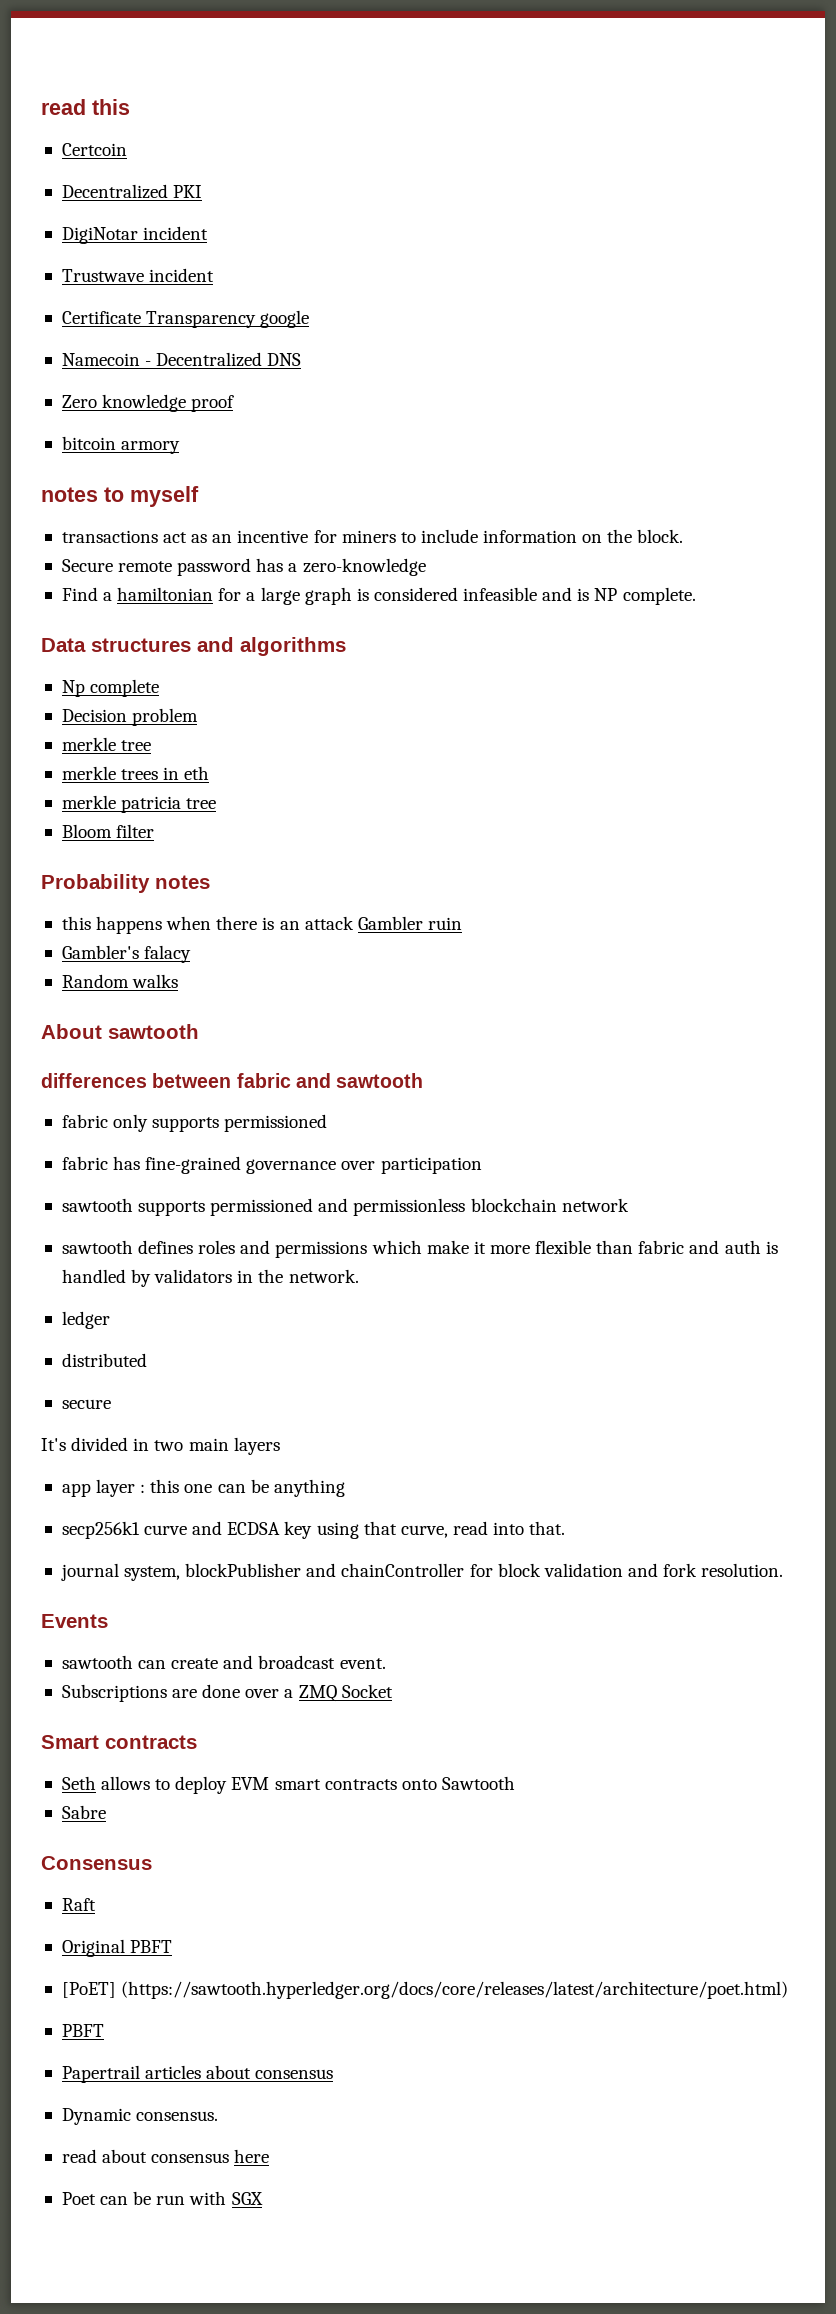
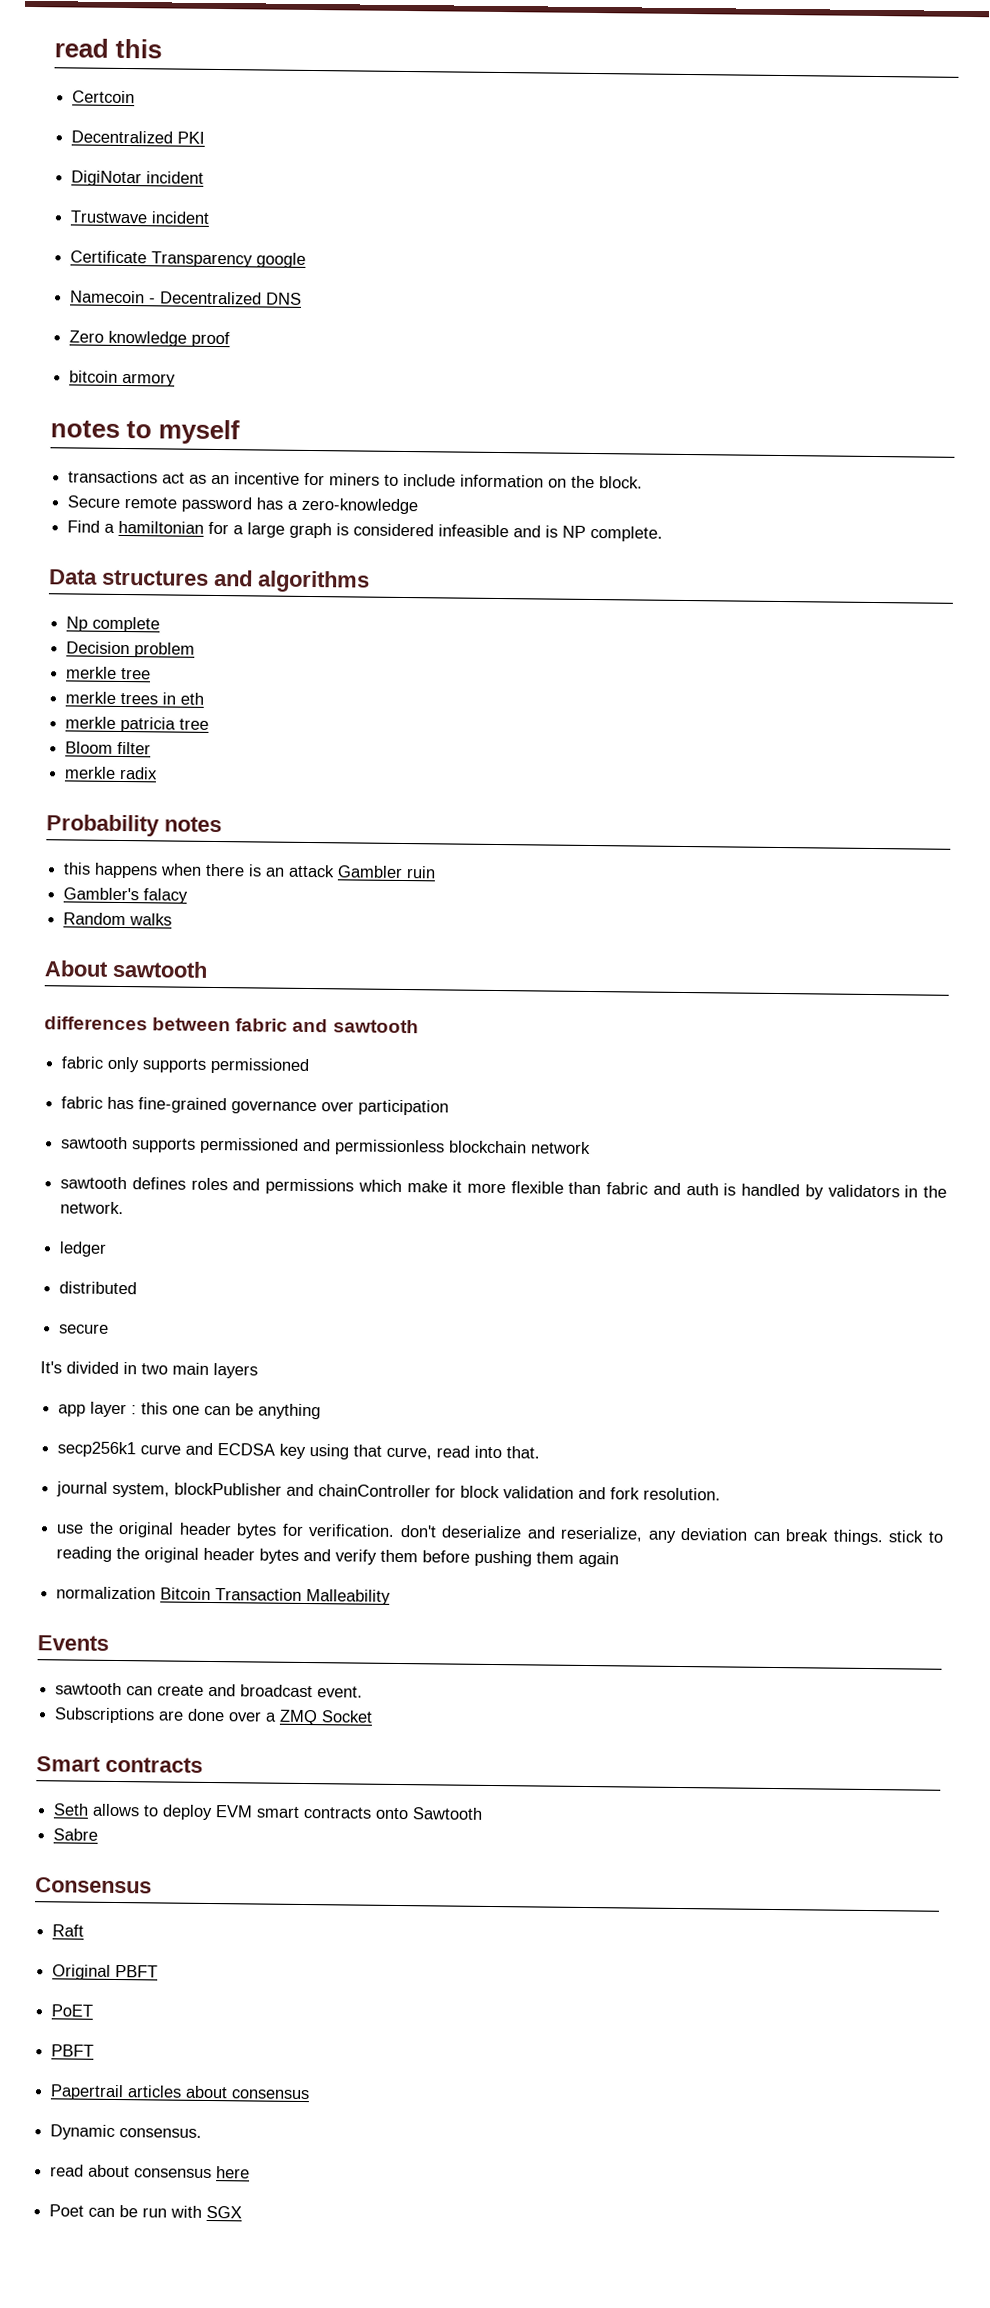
+ merkle radix
+ use the original header bytes for verification. don't deserialize and reserialize, any deviation can break things. stick to reading the original header bytes and verify them before pushing them again
+ normalization Bitcoin Transaction Malleability
- [PoET] (https://sawtooth.hyperledger.org/docs/core/releases/latest/architecture/poet.html)
+ PoET

